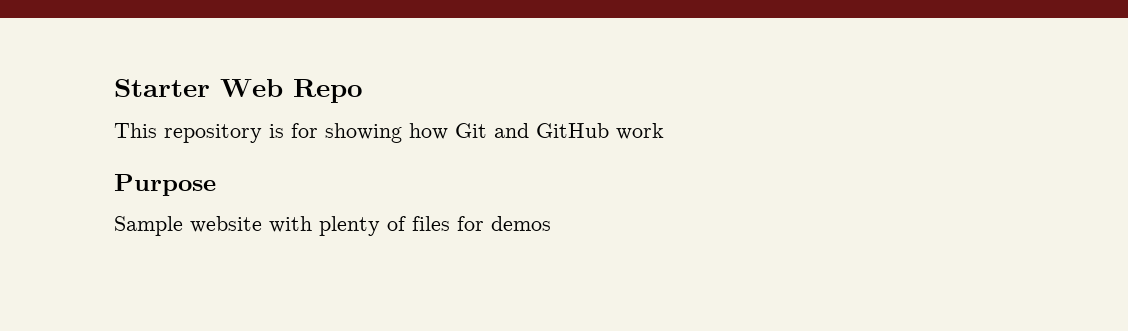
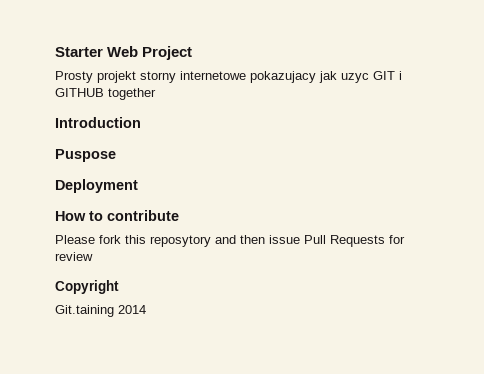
- Starter Web Repo
- This repository is for showing how Git and GitHub work
- Purpose
- Sample website with plenty of files for demos
+ Starter Web Project
+ Prosty projekt storny internetowe pokazujacy jak uzyc GIT i GITHUB together
+ Introduction
+ Puspose
+ Deployment
+ How to contribute
+ Please fork this reposytory and then issue Pull Requests for review
+ Copyright
+ Git.taining 2014

